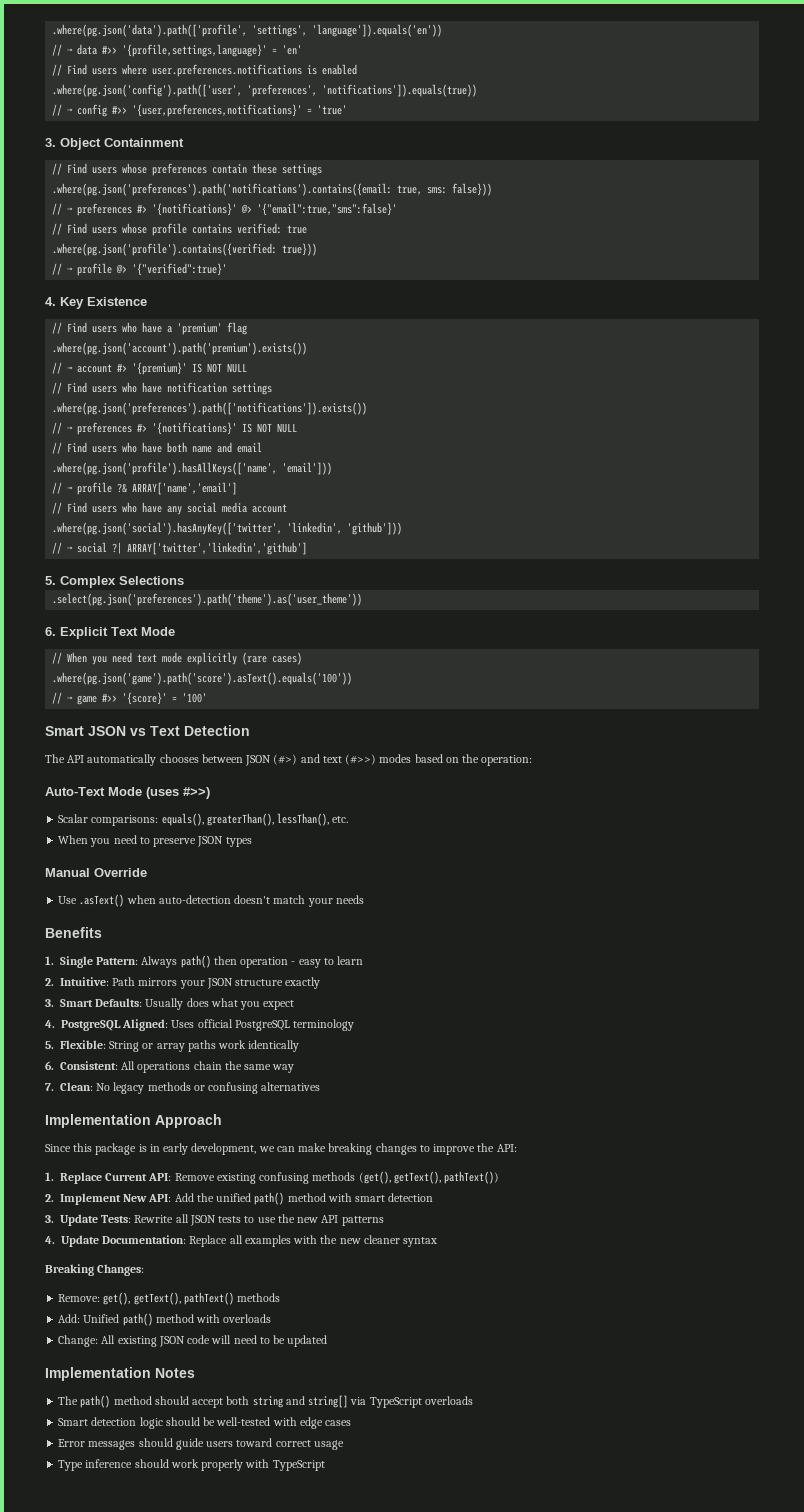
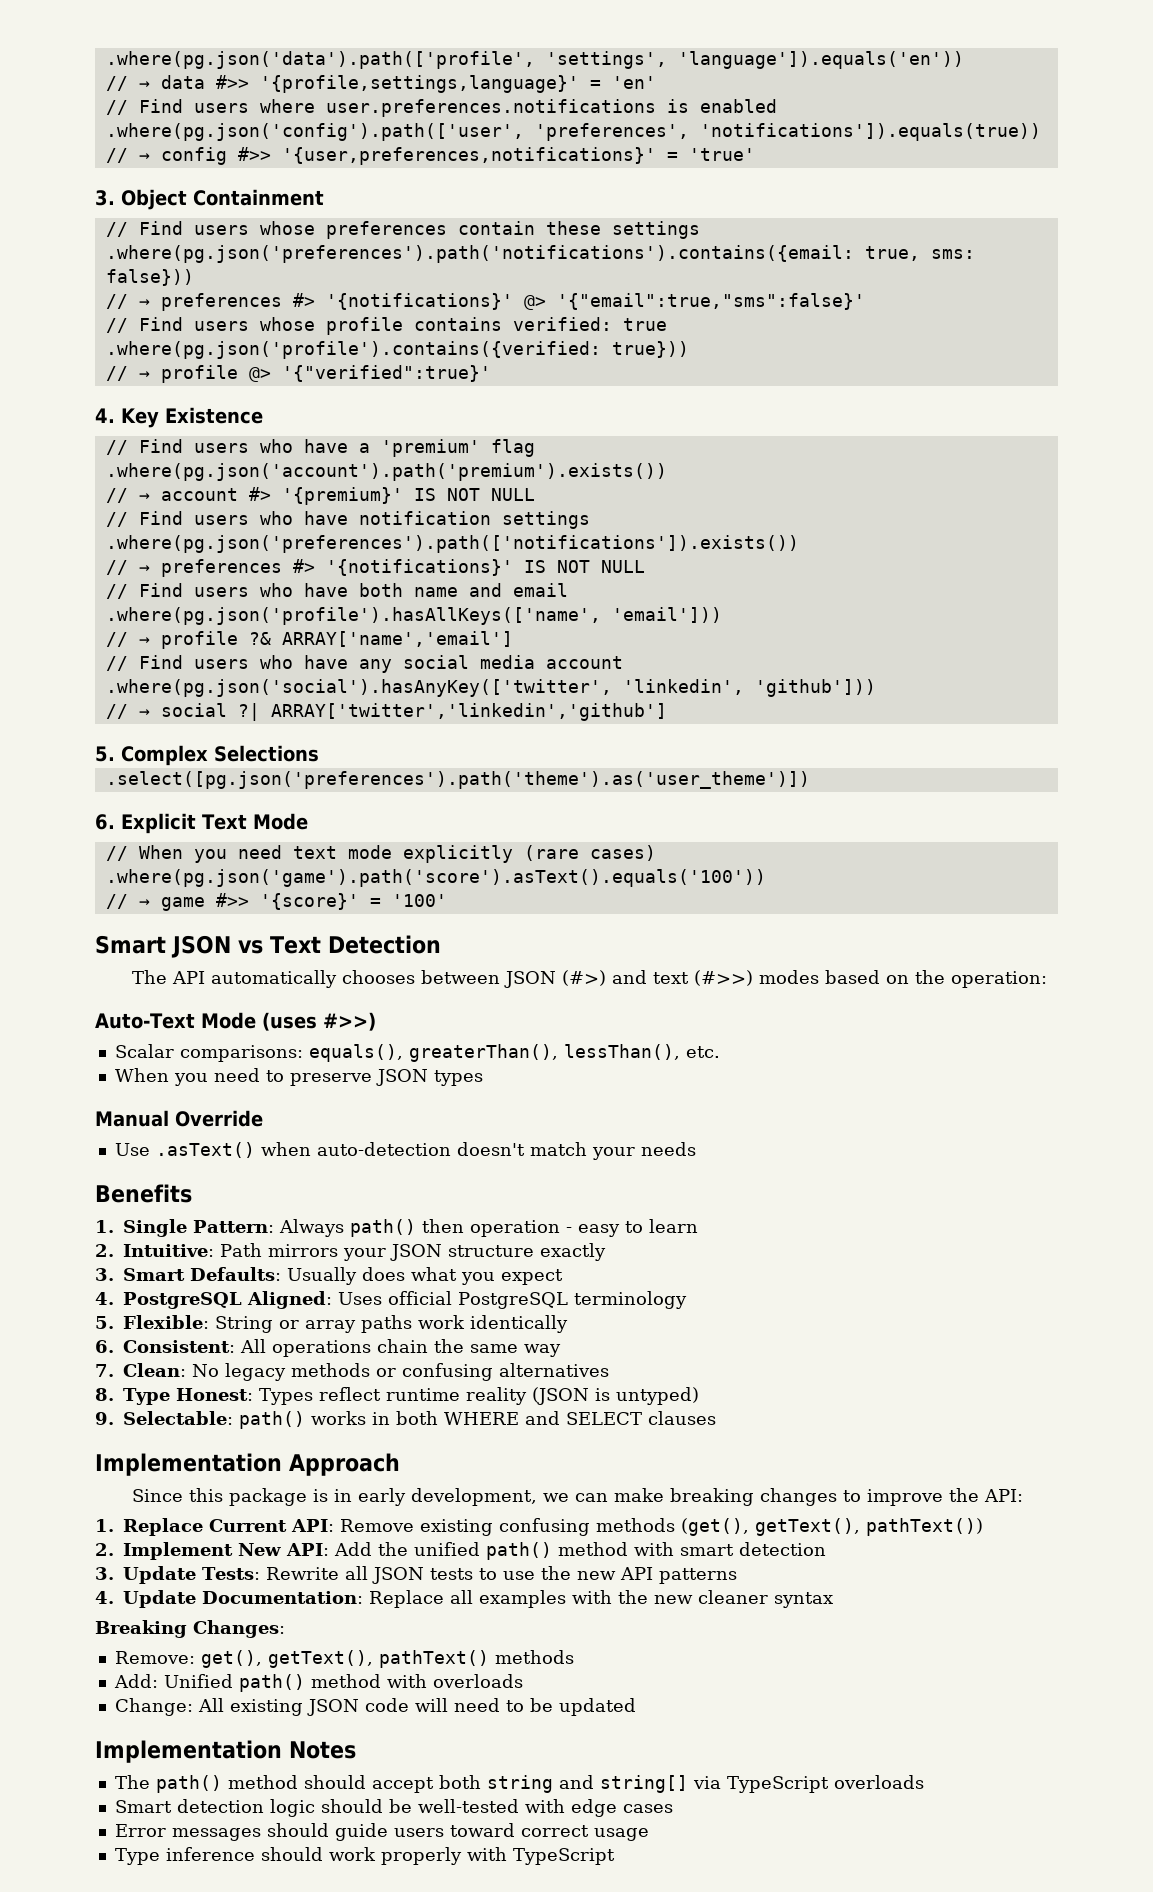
- .select(pg.json('preferences').path('theme').as('user_theme'))
+ .select([pg.json('preferences').path('theme').as('user_theme')])
+ 8. Type Honest: Types reflect runtime reality (JSON is untyped)
+ 9. Selectable: path() works in both WHERE and SELECT clauses

